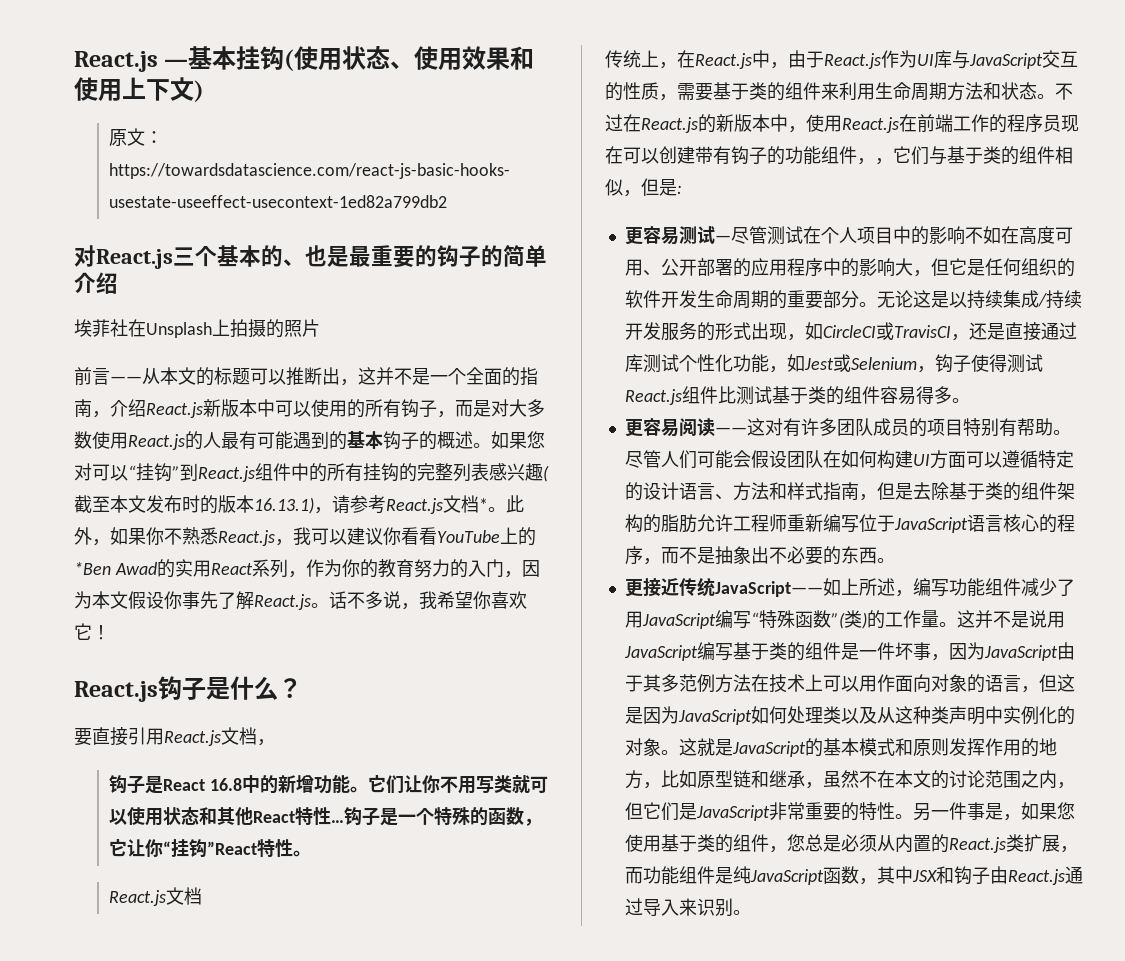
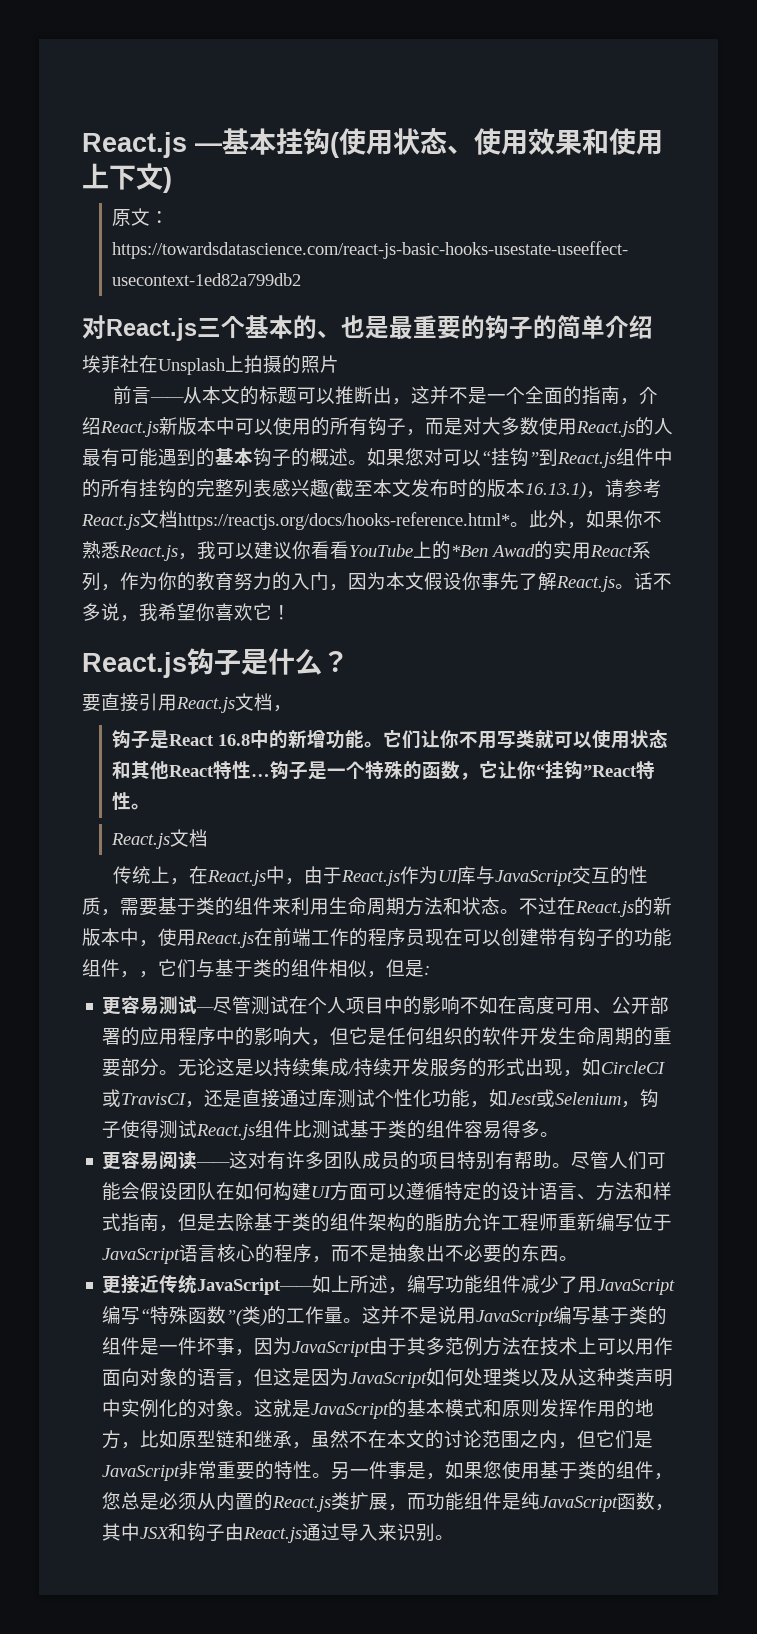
- 如果您对可以“挂钩”到React.js组件中的所有挂钩的完整列表感兴趣(截至本文发布时的版本16.13.1)，请参考React.js文档*。
+ 如果您对可以“挂钩”到React.js组件中的所有挂钩的完整列表感兴趣(截至本文发布时的版本16.13.1)，请参考React.js文档https://reactjs.org/docs/hooks-reference.html*。

